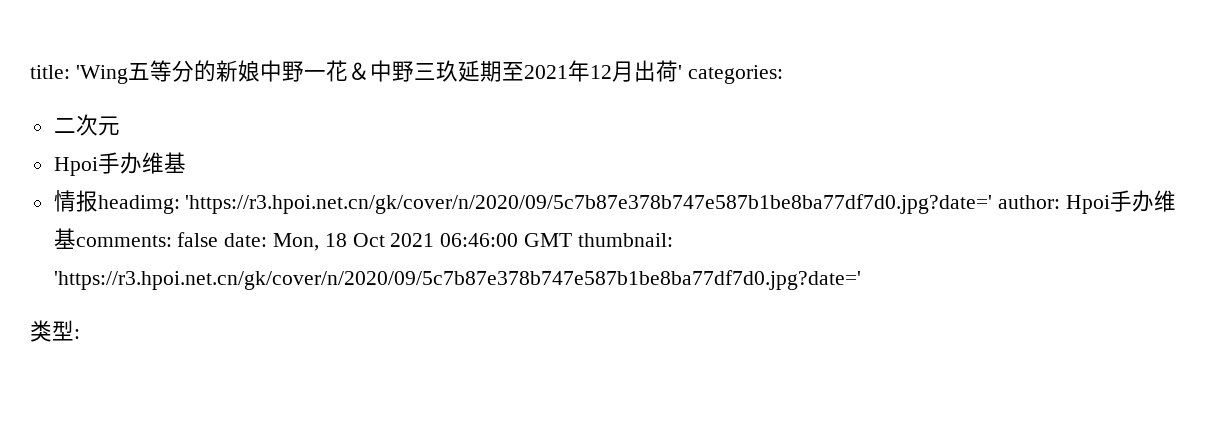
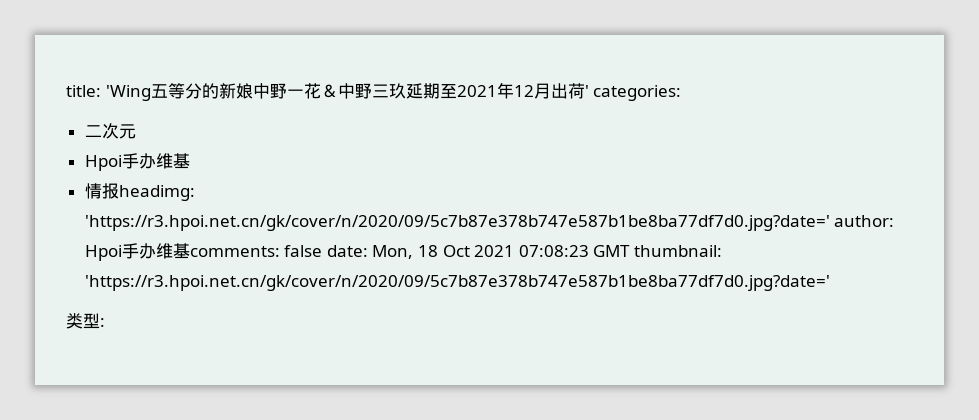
- 情报headimg: 'https://r3.hpoi.net.cn/gk/cover/n/2020/09/5c7b87e378b747e587b1be8ba77df7d0.jpg?date=' author: Hpoi手办维基comments: false date: Mon, 18 Oct 2021 06:46:00 GMT thumbnail: 'https://r3.hpoi.net.cn/gk/cover/n/2020/09/5c7b87e378b747e587b1be8ba77df7d0.jpg?date='
+ 情报headimg: 'https://r3.hpoi.net.cn/gk/cover/n/2020/09/5c7b87e378b747e587b1be8ba77df7d0.jpg?date=' author: Hpoi手办维基comments: false date: Mon, 18 Oct 2021 07:08:23 GMT thumbnail: 'https://r3.hpoi.net.cn/gk/cover/n/2020/09/5c7b87e378b747e587b1be8ba77df7d0.jpg?date='

